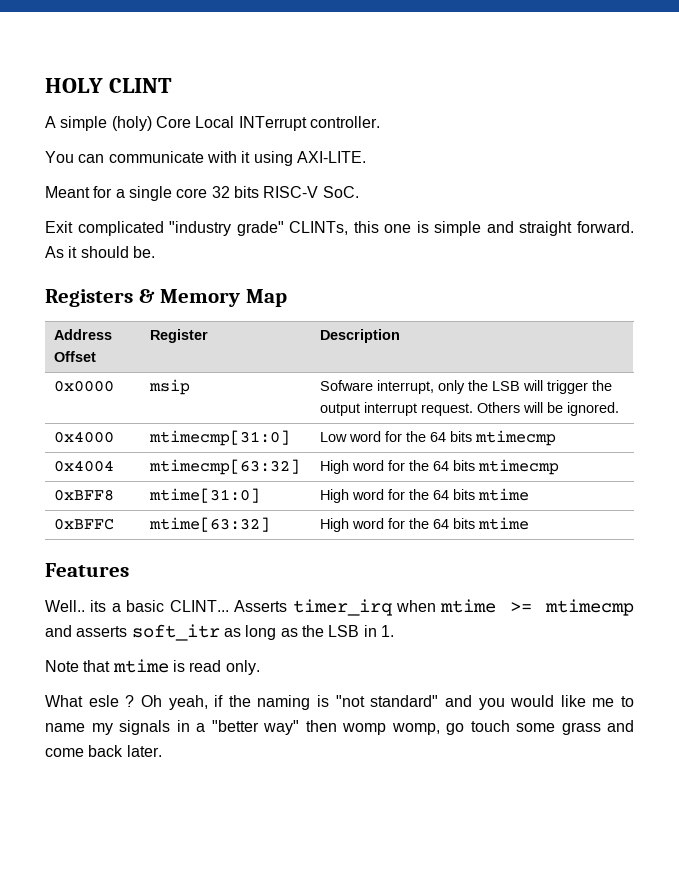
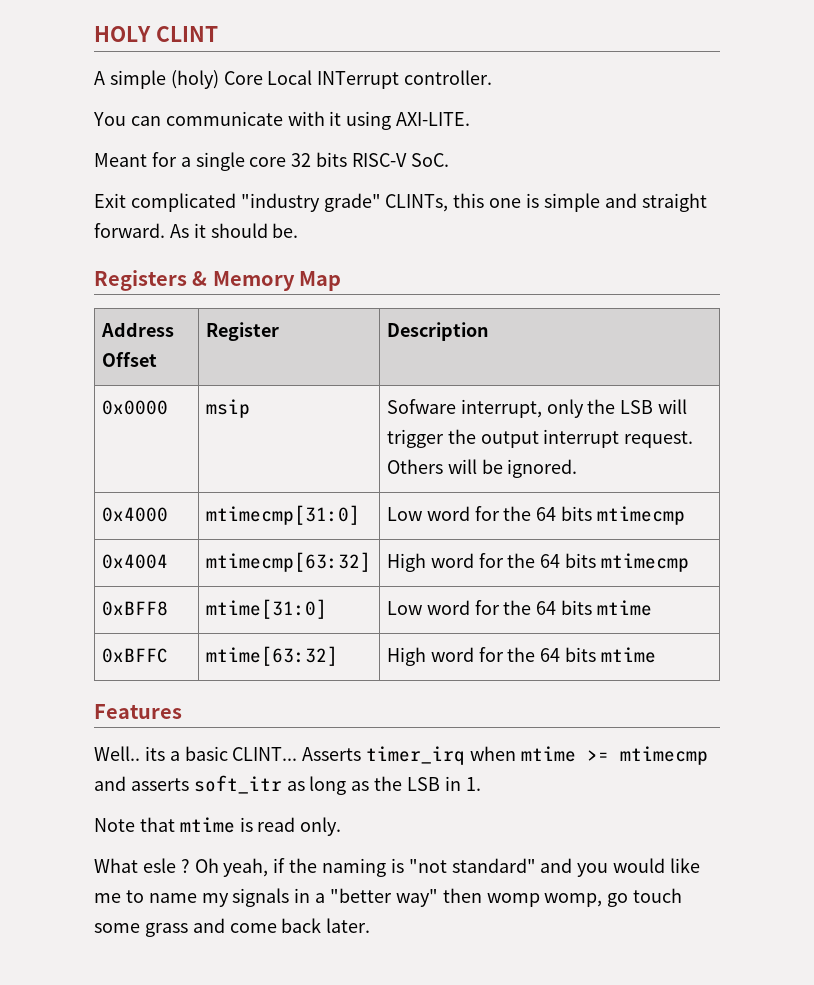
- 0xBFF8 | mtime[31:0] | High word for the 64 bits mtime
+ 0xBFF8 | mtime[31:0] | Low word for the 64 bits mtime

